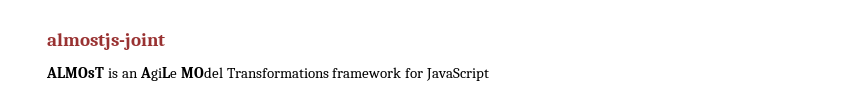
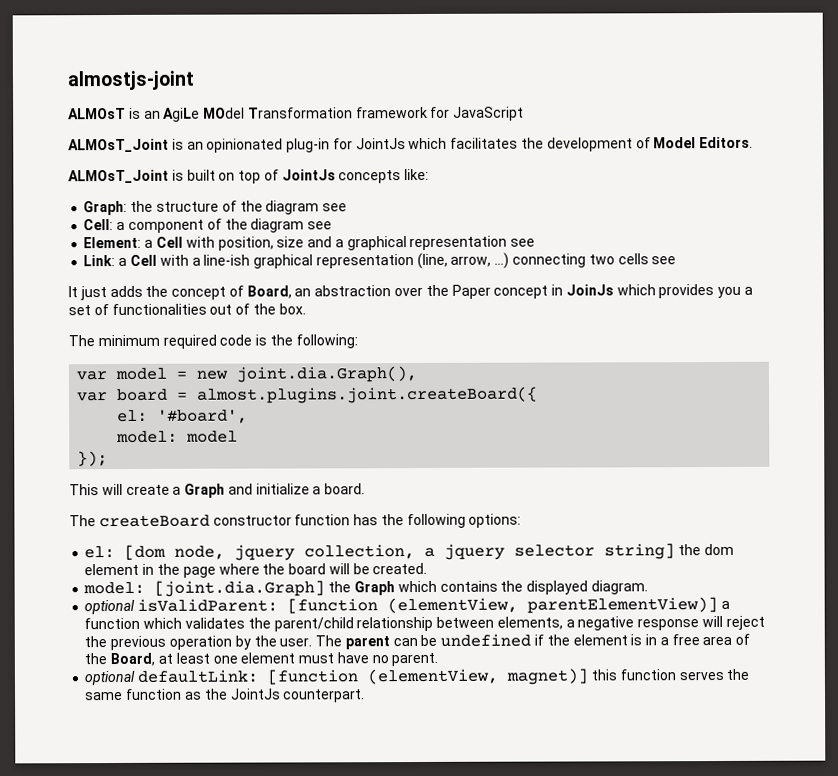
- ALMOsT is an AgiLe MOdel Transformations framework for JavaScript
+ ALMOsT is an AgiLe MOdel Transformation framework for JavaScript
+ ALMOsT_Joint is an opinionated plug-in for JointJs which facilitates the development of Model Editors.
+ ALMOsT_Joint is built on top of JointJs concepts like:
+ Graph: the structure of the diagram see
+ Cell: a component of the diagram see
+ Element: a Cell with position, size and a graphical representation see
+ Link: a Cell with a line-ish graphical representation (line, arrow, ...) connecting two cells see
+ It just adds the concept of Board, an abstraction over the Paper concept in JoinJs which provides you a set of functionalities out of the box.
+ The minimum required code is the following:
+ var model = new joint.dia.Graph(),
+ var board = almost.plugins.joint.createBoard({
+ el: '#board',
+ model: model
+ });
+ This will create a Graph and initialize a board.
+ The createBoard constructor function has the following options:
+ el: [dom node, jquery collection, a jquery selector string] the dom element in the page where the board will be created.
+ model: [joint.dia.Graph] the Graph which contains the displayed diagram.
+ optional isValidParent: [function (elementView, parentElementView)] a function which validates the parent/child relationship between elements, a negative response will reject the previous operation by the user. The parent can be undefined if the element is in a free area of the Board, at least one element must have no parent.
+ optional defaultLink: [function (elementView, magnet)] this function serves the same function as the JointJs counterpart.

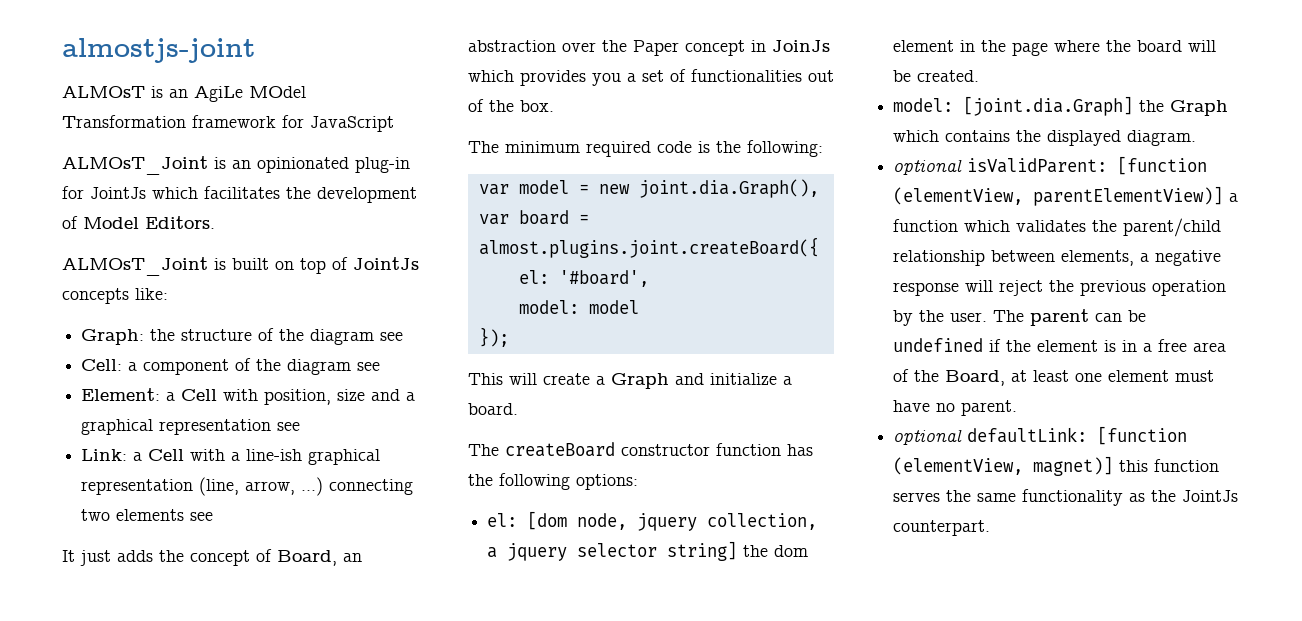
- Link: a Cell with a line-ish graphical representation (line, arrow, ...) connecting two cells see
+ Link: a Cell with a line-ish graphical representation (line, arrow, ...) connecting two elements see
- optional defaultLink: [function (elementView, magnet)] this function serves the same function as the JointJs counterpart.
+ optional defaultLink: [function (elementView, magnet)] this function serves the same functionality as the JointJs counterpart.

